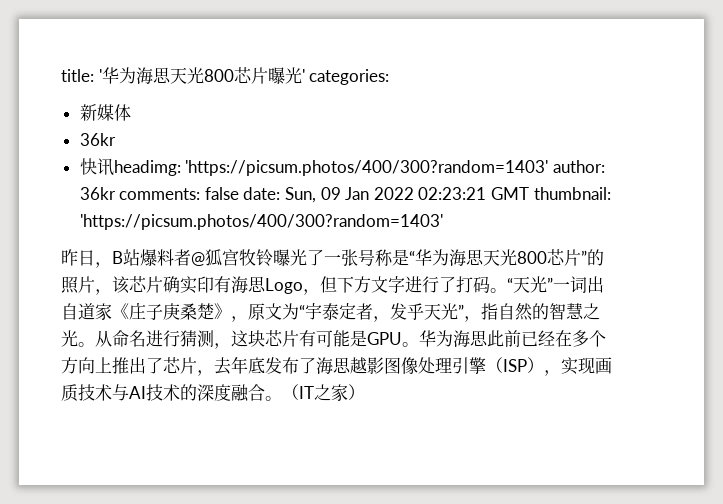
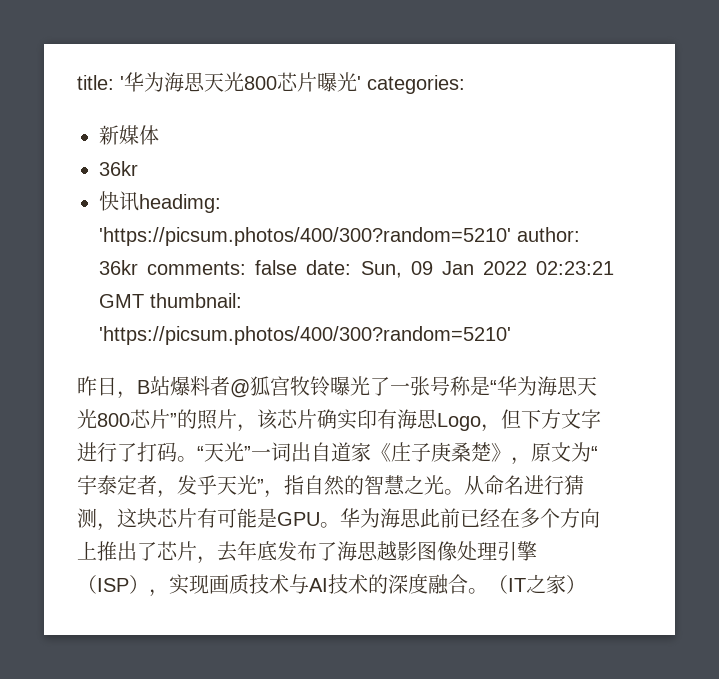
- 快讯headimg: 'https://picsum.photos/400/300?random=1403' author: 36kr comments: false date: Sun, 09 Jan 2022 02:23:21 GMT thumbnail: 'https://picsum.photos/400/300?random=1403'
+ 快讯headimg: 'https://picsum.photos/400/300?random=5210' author: 36kr comments: false date: Sun, 09 Jan 2022 02:23:21 GMT thumbnail: 'https://picsum.photos/400/300?random=5210'

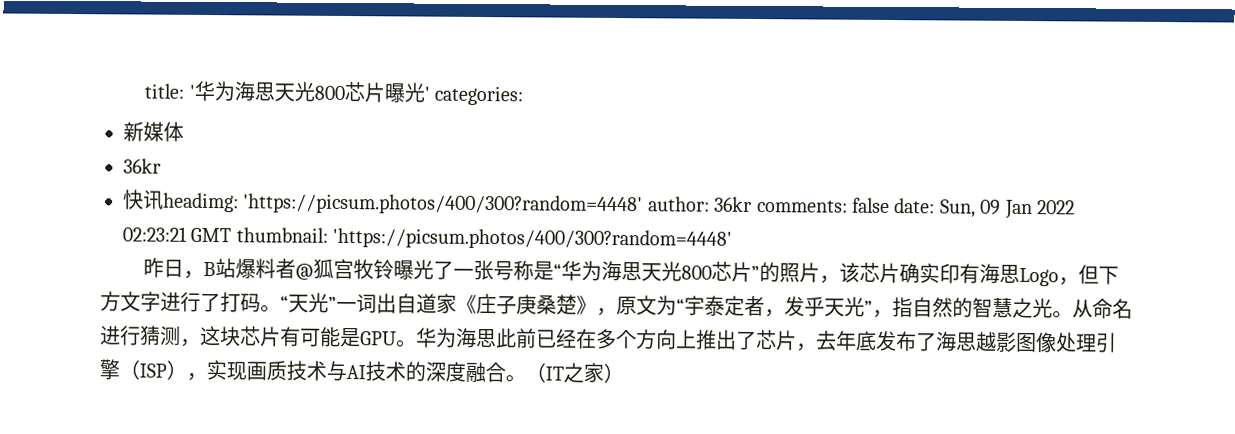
- 快讯headimg: 'https://picsum.photos/400/300?random=5210' author: 36kr comments: false date: Sun, 09 Jan 2022 02:23:21 GMT thumbnail: 'https://picsum.photos/400/300?random=5210'
+ 快讯headimg: 'https://picsum.photos/400/300?random=4448' author: 36kr comments: false date: Sun, 09 Jan 2022 02:23:21 GMT thumbnail: 'https://picsum.photos/400/300?random=4448'

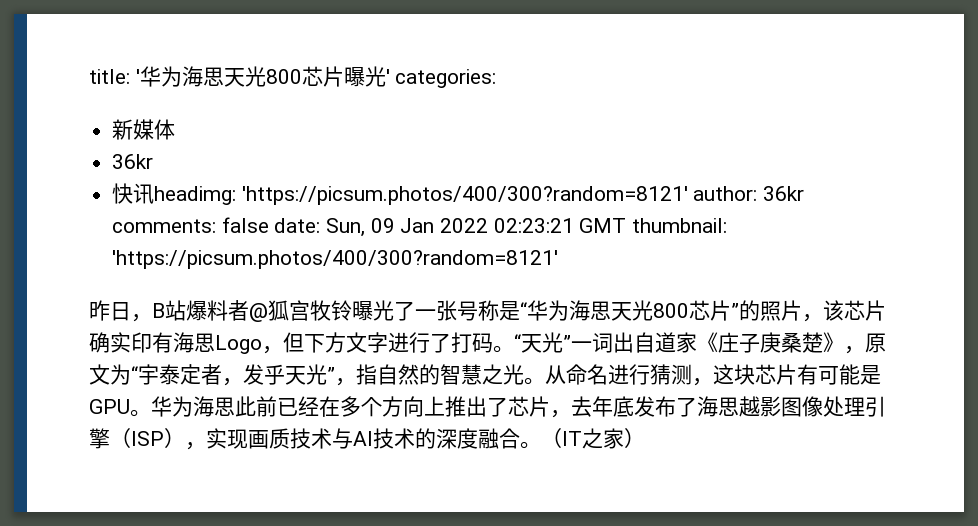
- 快讯headimg: 'https://picsum.photos/400/300?random=4448' author: 36kr comments: false date: Sun, 09 Jan 2022 02:23:21 GMT thumbnail: 'https://picsum.photos/400/300?random=4448'
+ 快讯headimg: 'https://picsum.photos/400/300?random=8121' author: 36kr comments: false date: Sun, 09 Jan 2022 02:23:21 GMT thumbnail: 'https://picsum.photos/400/300?random=8121'

